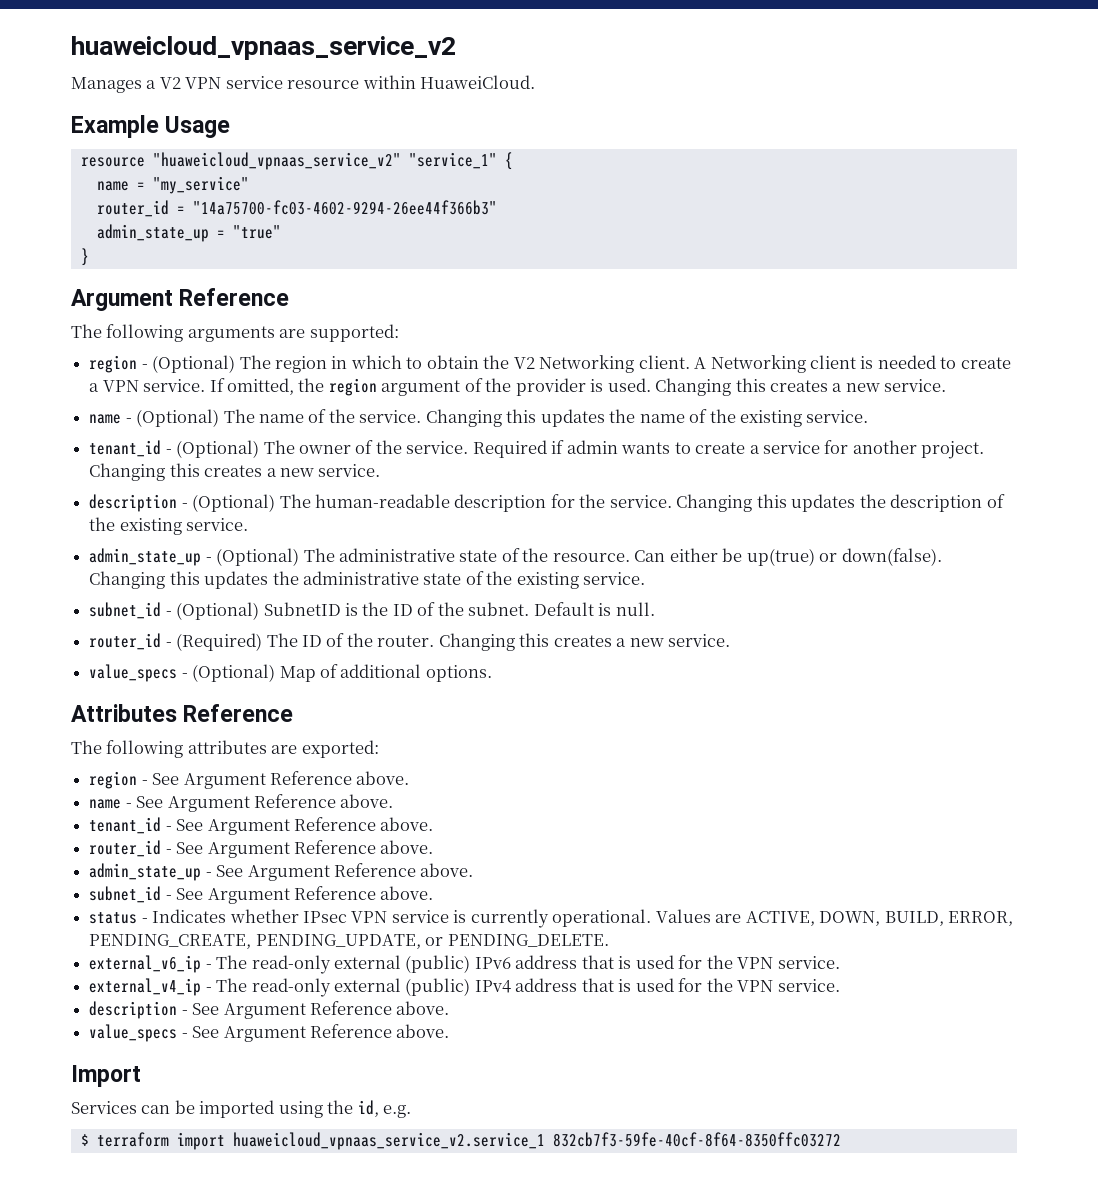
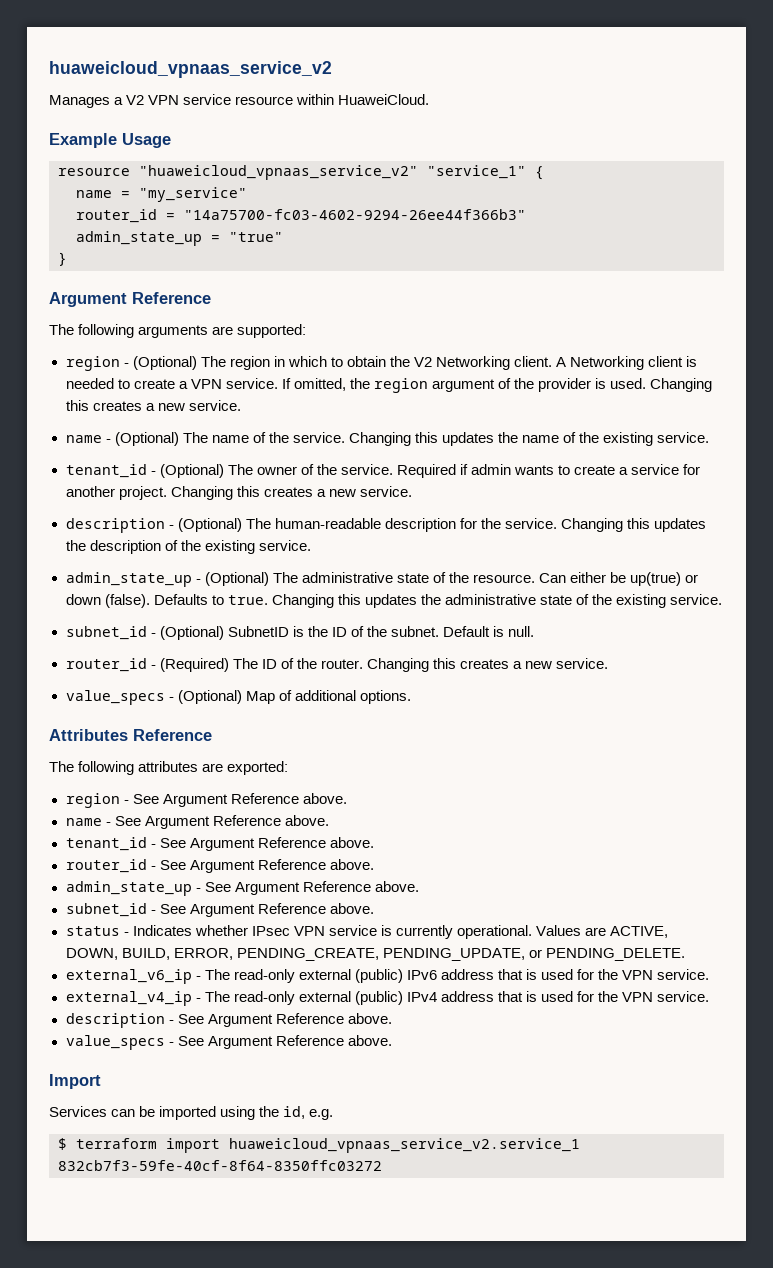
- Can either be up(true) or down(false).
+ Can either be up(true) or down (false). Defaults to true.

